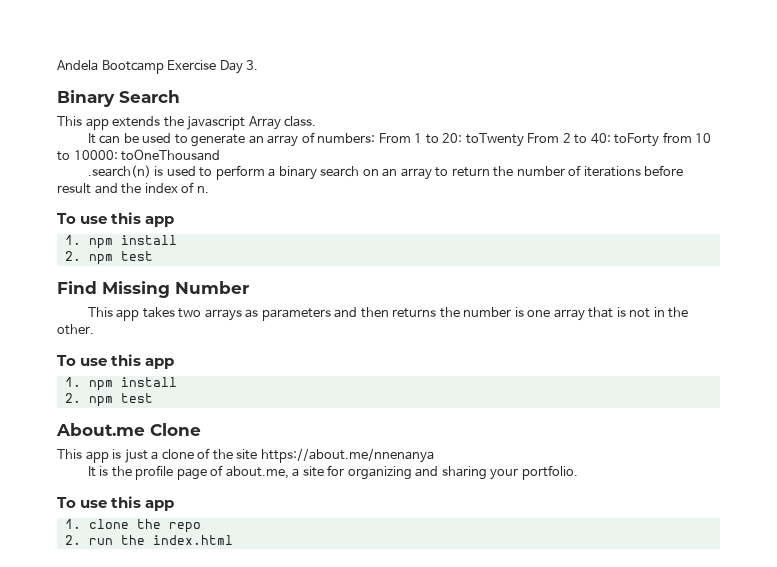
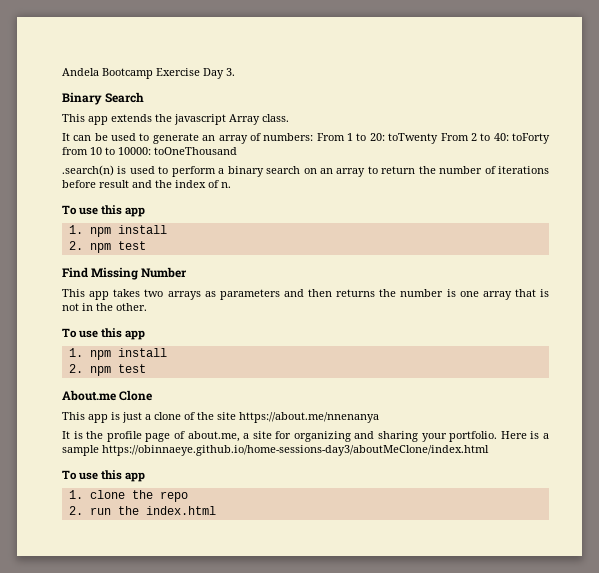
+ Here is a sample https://obinnaeye.github.io/home-sessions-day3/aboutMeClone/index.html

